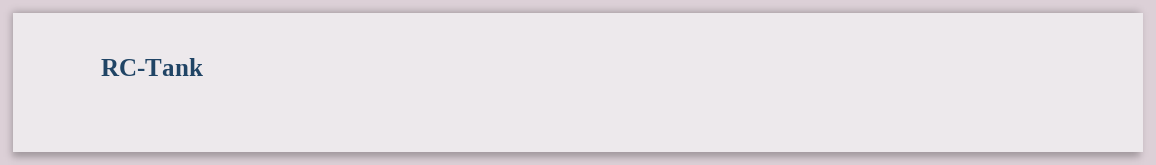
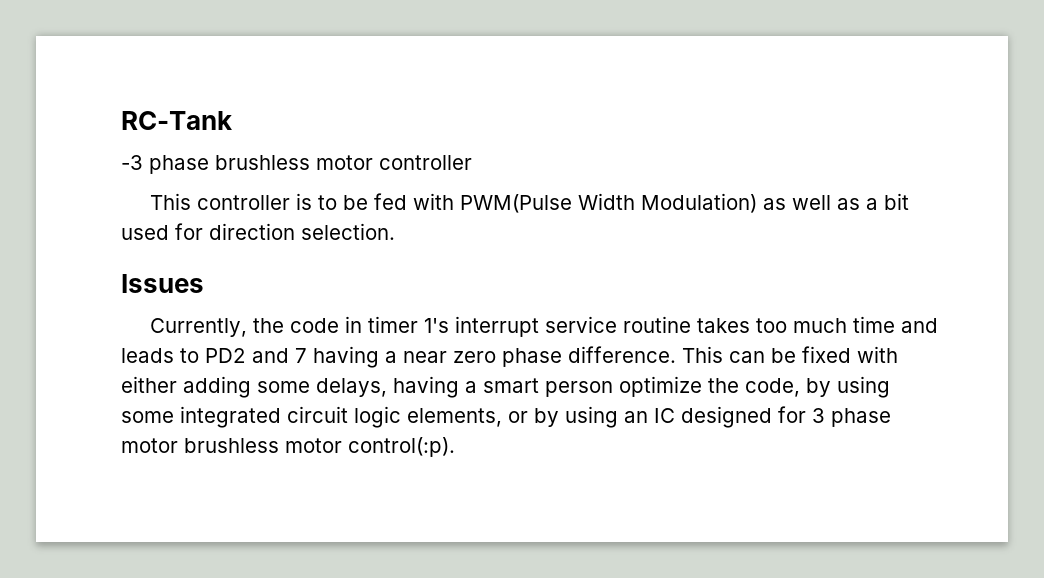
+ -3 phase brushless motor controller
+ This controller is to be fed with PWM(Pulse Width Modulation) as well as a bit used for direction selection.
+ Issues
+ Currently, the code in timer 1's interrupt service routine takes too much time and leads to PD2 and 7 having a near zero phase difference. This can be fixed with either adding some delays, having a smart person optimize the code, by using some integrated circuit logic elements, or by using an IC designed for 3 phase motor brushless motor control(:p).

